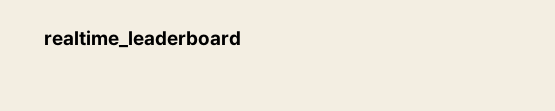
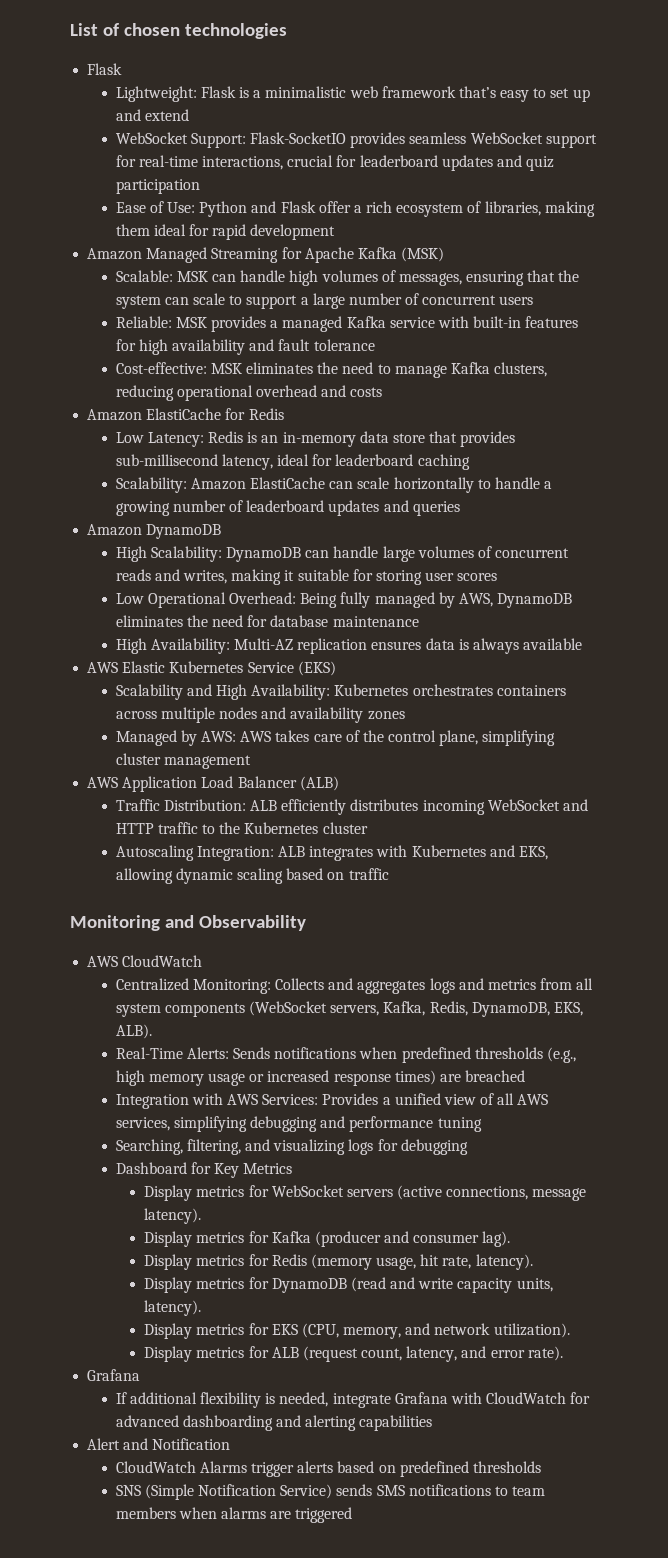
- realtime_leaderboard
+ List of chosen technologies
+ Flask
+ Lightweight: Flask is a minimalistic web framework that’s easy to set up and extend
+ WebSocket Support: Flask-SocketIO provides seamless WebSocket support for real-time interactions, crucial for leaderboard updates and quiz participation
+ Ease of Use: Python and Flask offer a rich ecosystem of libraries, making them ideal for rapid development
+ Amazon Managed Streaming for Apache Kafka (MSK)
+ Scalable: MSK can handle high volumes of messages, ensuring that the system can scale to support a large number of concurrent users
+ Reliable: MSK provides a managed Kafka service with built-in features for high availability and fault tolerance
+ Cost-effective: MSK eliminates the need to manage Kafka clusters, reducing operational overhead and costs
+ Amazon ElastiCache for Redis
+ Low Latency: Redis is an in-memory data store that provides sub-millisecond latency, ideal for leaderboard caching
+ Scalability: Amazon ElastiCache can scale horizontally to handle a growing number of leaderboard updates and queries
+ Amazon DynamoDB
+ High Scalability: DynamoDB can handle large volumes of concurrent reads and writes, making it suitable for storing user scores
+ Low Operational Overhead: Being fully managed by AWS, DynamoDB eliminates the need for database maintenance
+ High Availability: Multi-AZ replication ensures data is always available
+ AWS Elastic Kubernetes Service (EKS)
+ Scalability and High Availability: Kubernetes orchestrates containers across multiple nodes and availability zones
+ Managed by AWS: AWS takes care of the control plane, simplifying cluster management
+ AWS Application Load Balancer (ALB)
+ Traffic Distribution: ALB efficiently distributes incoming WebSocket and HTTP traffic to the Kubernetes cluster
+ Autoscaling Integration: ALB integrates with Kubernetes and EKS, allowing dynamic scaling based on traffic
+ Monitoring and Observability
+ AWS CloudWatch
+ Centralized Monitoring: Collects and aggregates logs and metrics from all system components (WebSocket servers, Kafka, Redis, DynamoDB, EKS, ALB).
+ Real-Time Alerts: Sends notifications when predefined thresholds (e.g., high memory usage or increased response times) are breached
+ Integration with AWS Services: Provides a unified view of all AWS services, simplifying debugging and performance tuning
+ Searching, filtering, and visualizing logs for debugging
+ Dashboard for Key Metrics
+ Display metrics for WebSocket servers (active connections, message latency).
+ Display metrics for Kafka (producer and consumer lag).
+ Display metrics for Redis (memory usage, hit rate, latency).
+ Display metrics for DynamoDB (read and write capacity units, latency).
+ Display metrics for EKS (CPU, memory, and network utilization).
+ Display metrics for ALB (request count, latency, and error rate).
+ Grafana
+ If additional flexibility is needed, integrate Grafana with CloudWatch for advanced dashboarding and alerting capabilities
+ Alert and Notification
+ CloudWatch Alarms trigger alerts based on predefined thresholds
+ SNS (Simple Notification Service) sends SMS notifications to team members when alarms are triggered

